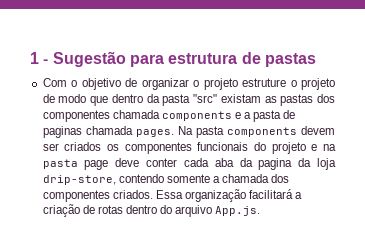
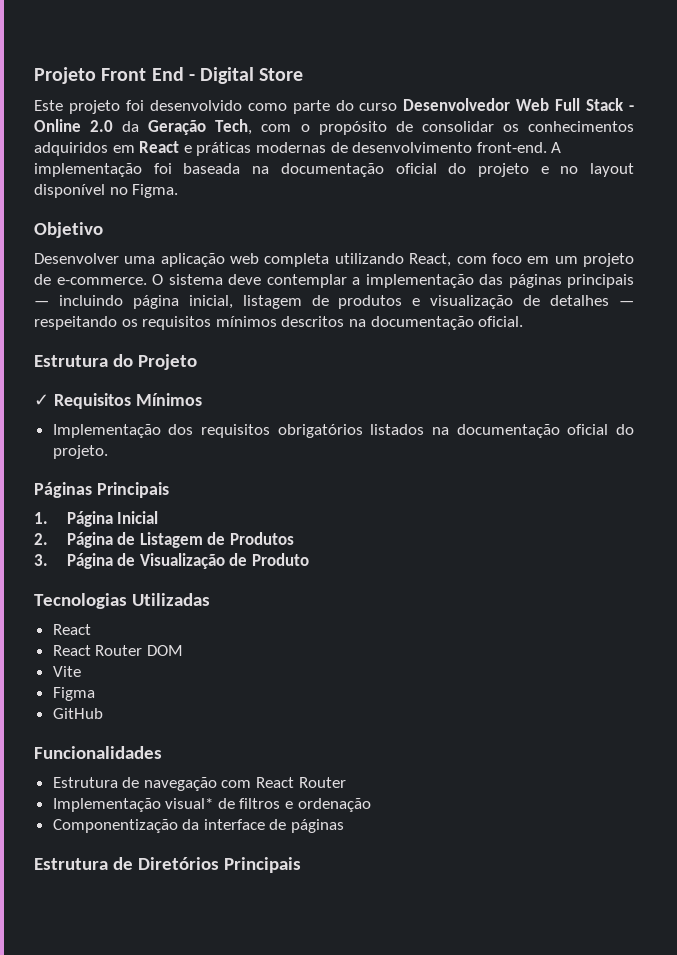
- 1 - Sugestão para estrutura de pastas
- Com o objetivo de organizar o projeto estruture o projeto de modo que dentro da pasta "src" existam as pastas dos componentes chamada components e a pasta de paginas chamada pages. Na pasta components devem ser criados os componentes funcionais do projeto e na pasta page deve conter cada aba da pagina da loja drip-store, contendo somente a chamada dos componentes criados. Essa organização facilitará a criação de rotas dentro do arquivo App.js.
+ Projeto Front End - Digital Store
+ Este projeto foi desenvolvido como parte do curso Desenvolvedor Web Full Stack - Online 2.0 da Geração Tech, com o propósito de consolidar os conhecimentos adquiridos em React e práticas modernas de desenvolvimento front-end. A implementação foi baseada na documentação oficial do projeto e no layout disponível no Figma.
+ Objetivo
+ Desenvolver uma aplicação web completa utilizando React, com foco em um projeto de e-commerce. O sistema deve contemplar a implementação das páginas principais — incluindo página inicial, listagem de produtos e visualização de detalhes — respeitando os requisitos mínimos descritos na documentação oficial.
+ Estrutura do Projeto
+ ✓ Requisitos Mínimos
+ Implementação dos requisitos obrigatórios listados na documentação oficial do projeto.
+ Páginas Principais
+ 1. Página Inicial
+ 2. Página de Listagem de Produtos
+ 3. Página de Visualização de Produto
+ Tecnologias Utilizadas
+ React
+ React Router DOM
+ Vite
+ Figma
+ GitHub
+ Funcionalidades
+ Estrutura de navegação com React Router
+ Implementação visual* de filtros e ordenação
+ Componentização da interface de páginas
+ Estrutura de Diretórios Principais

